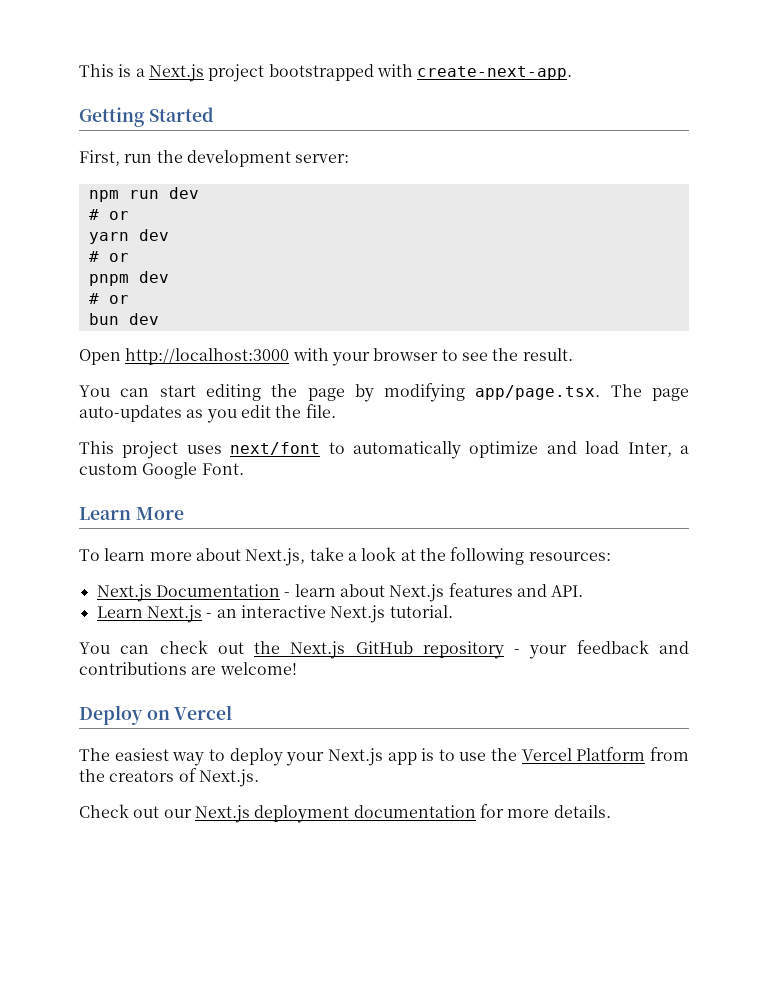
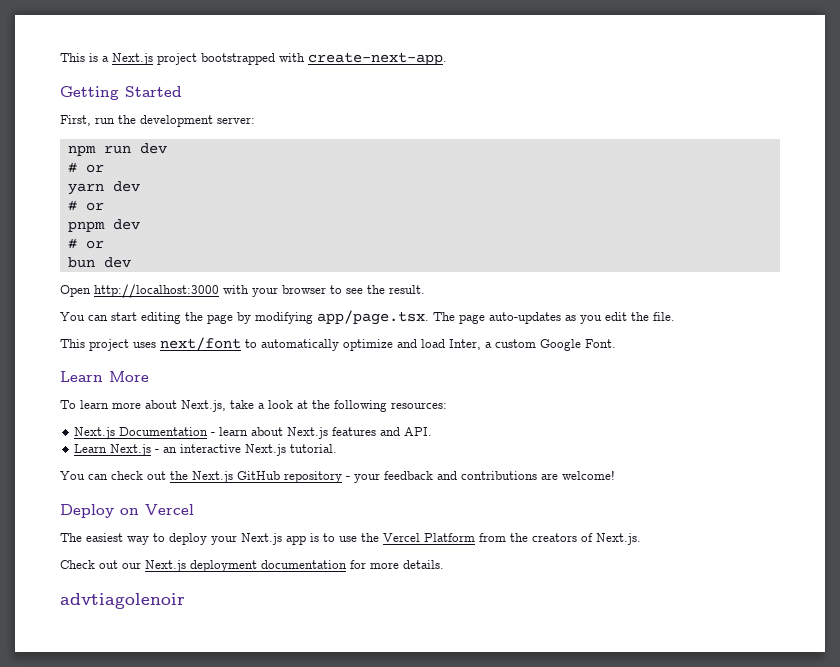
+ advtiagolenoir

